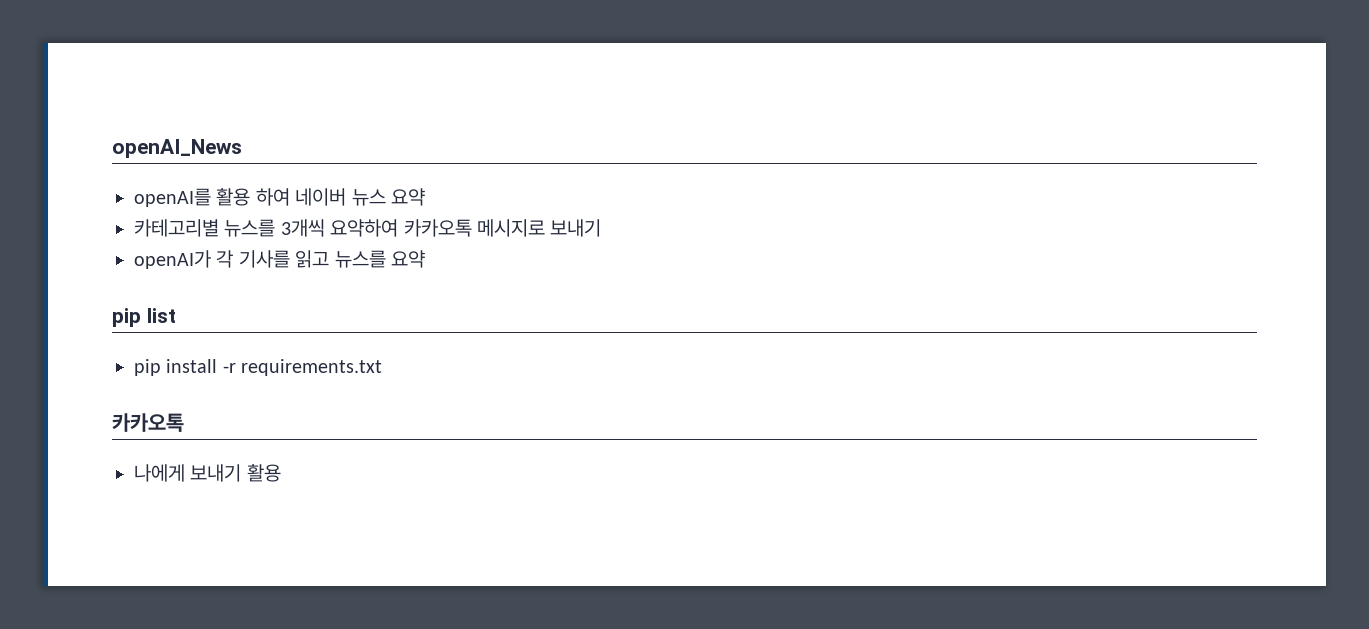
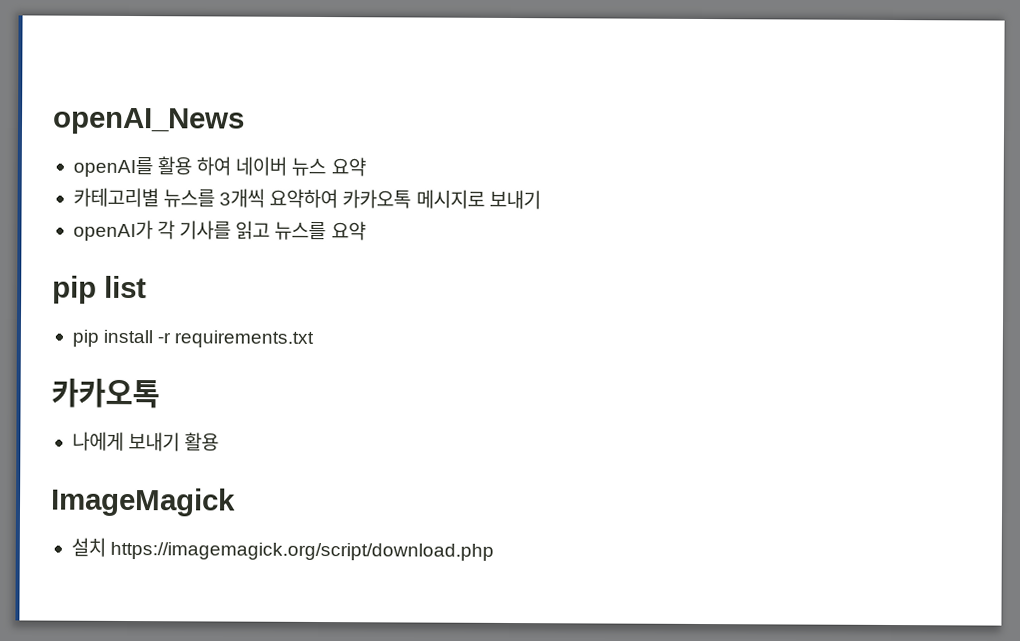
+ ImageMagick
+ 설치 https://imagemagick.org/script/download.php

